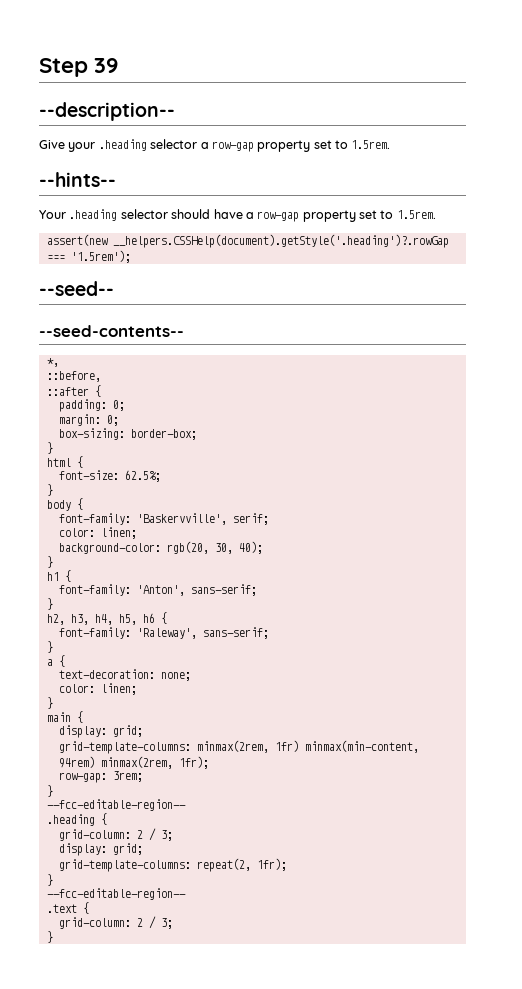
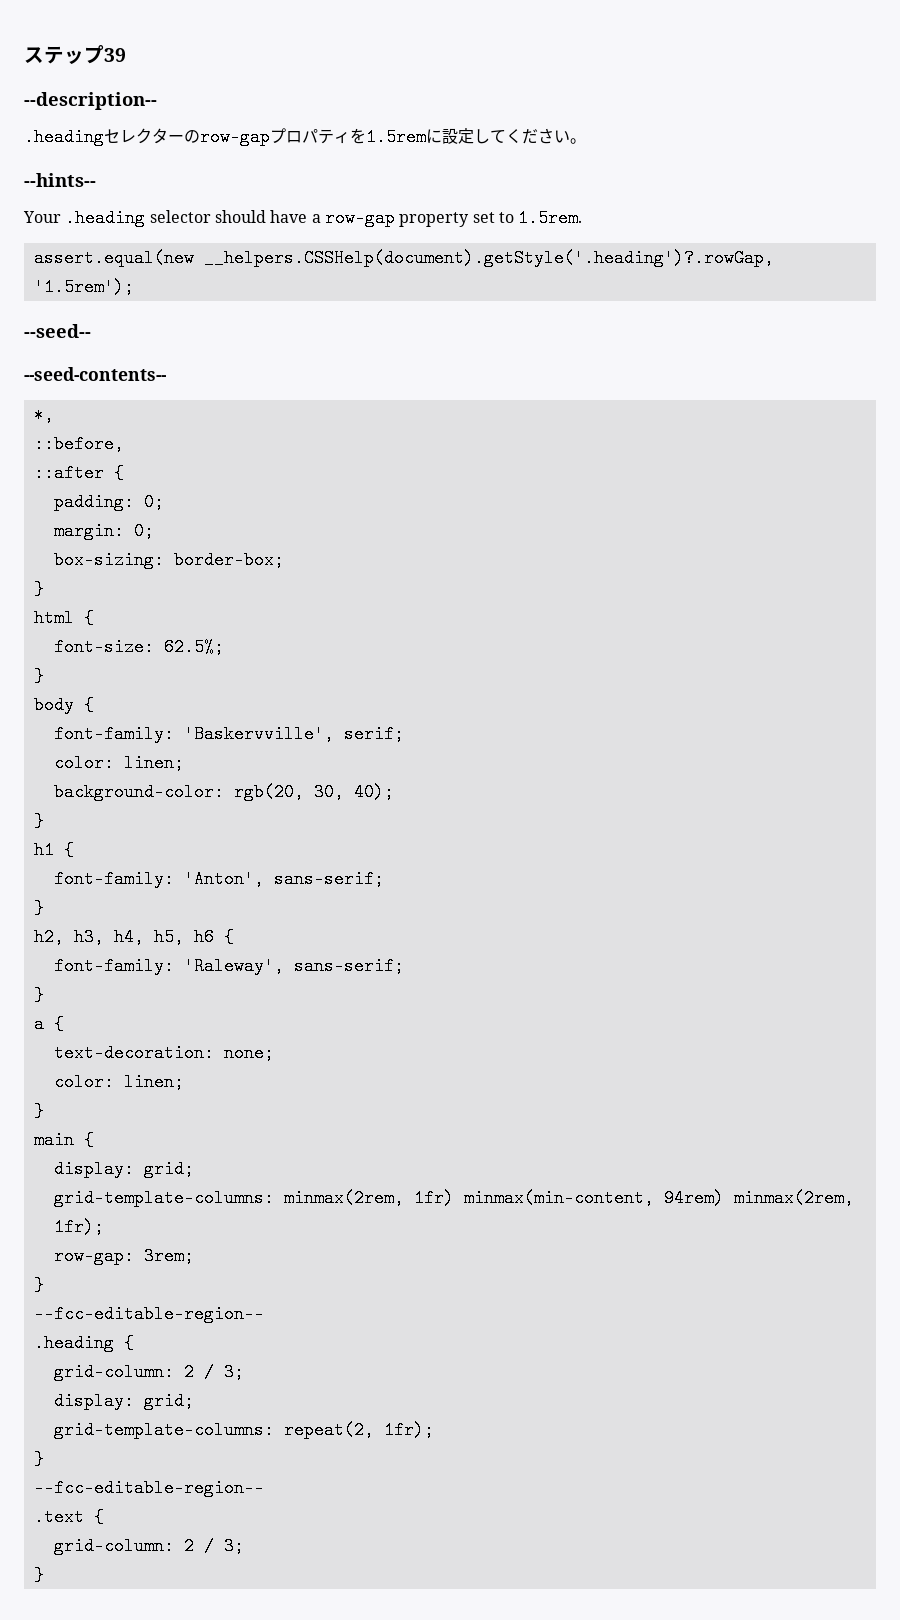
- Step 39
+ ステップ39
- Give your .heading selector a row-gap property set to 1.5rem.
+ .headingセレクターのrow-gapプロパティを1.5remに設定してください。
- assert(new __helpers.CSSHelp(document).getStyle('.heading')?.rowGap === '1.5rem');
+ assert.equal(new __helpers.CSSHelp(document).getStyle('.heading')?.rowGap, '1.5rem');

